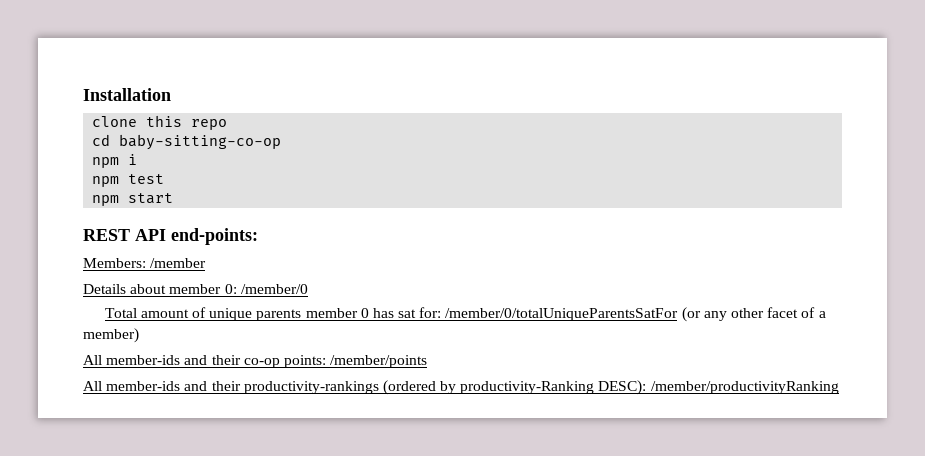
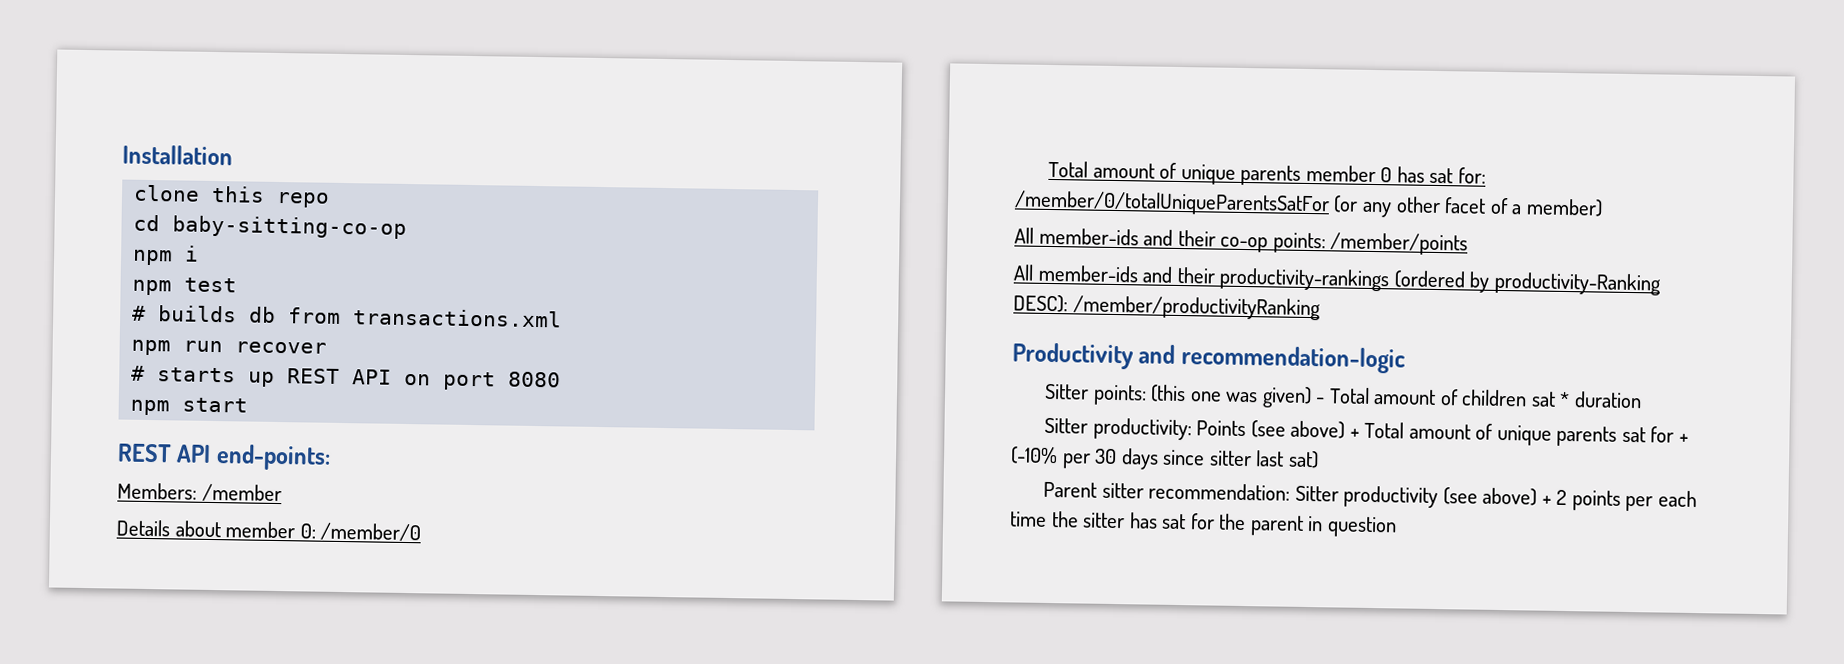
+ # builds db from transactions.xml
+ npm run recover
+ # starts up REST API on port 8080
+ Productivity and recommendation-logic
+ Sitter points: (this one was given) - Total amount of children sat * duration
+ Sitter productivity: Points (see above) + Total amount of unique parents sat for + (-10% per 30 days since sitter last sat)
+ Parent sitter recommendation: Sitter productivity (see above) + 2 points per each time the sitter has sat for the parent in question

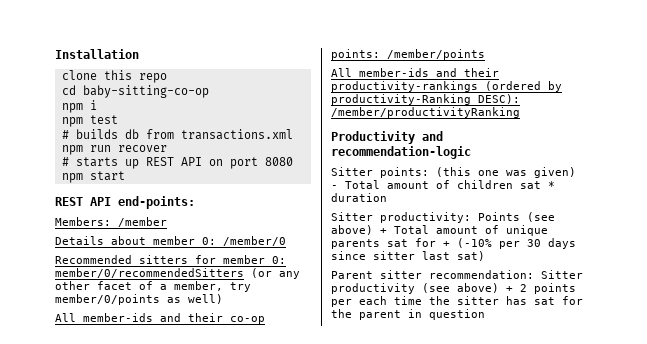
- Total amount of unique parents member 0 has sat for: /member/0/totalUniqueParentsSatFor (or any other facet of a member)
+ Recommended sitters for member 0: member/0/recommendedSitters (or any other facet of a member, try member/0/points as well)

